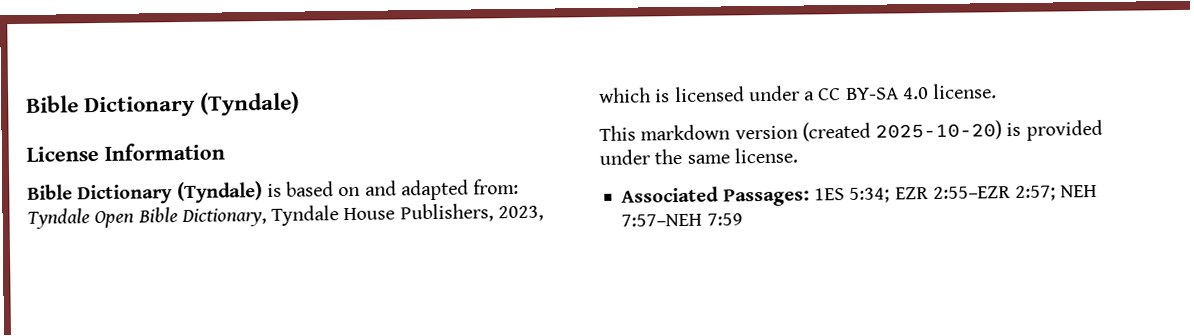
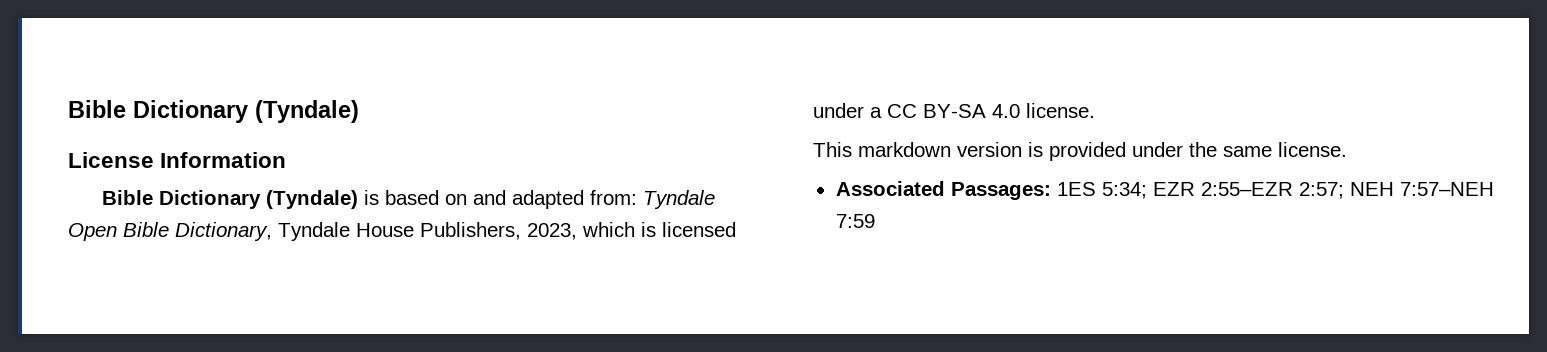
- This markdown version (created 2025-10-20) is provided under the same license.
+ This markdown version is provided under the same license.

